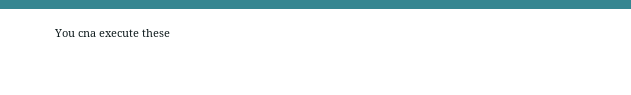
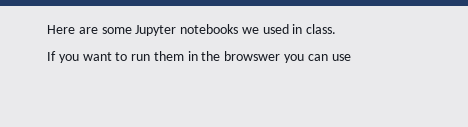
- You cna execute these
+ Here are some Jupyter notebooks we used in class.
+ If you want to run them in the browswer you can use

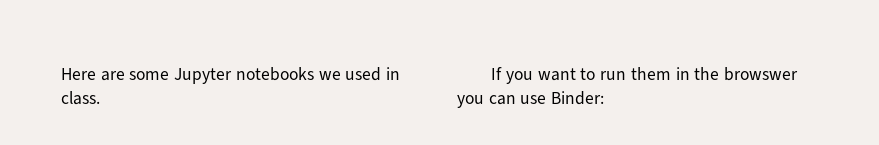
- If you want to run them in the browswer you can use
+ If you want to run them in the browswer you can use Binder:

